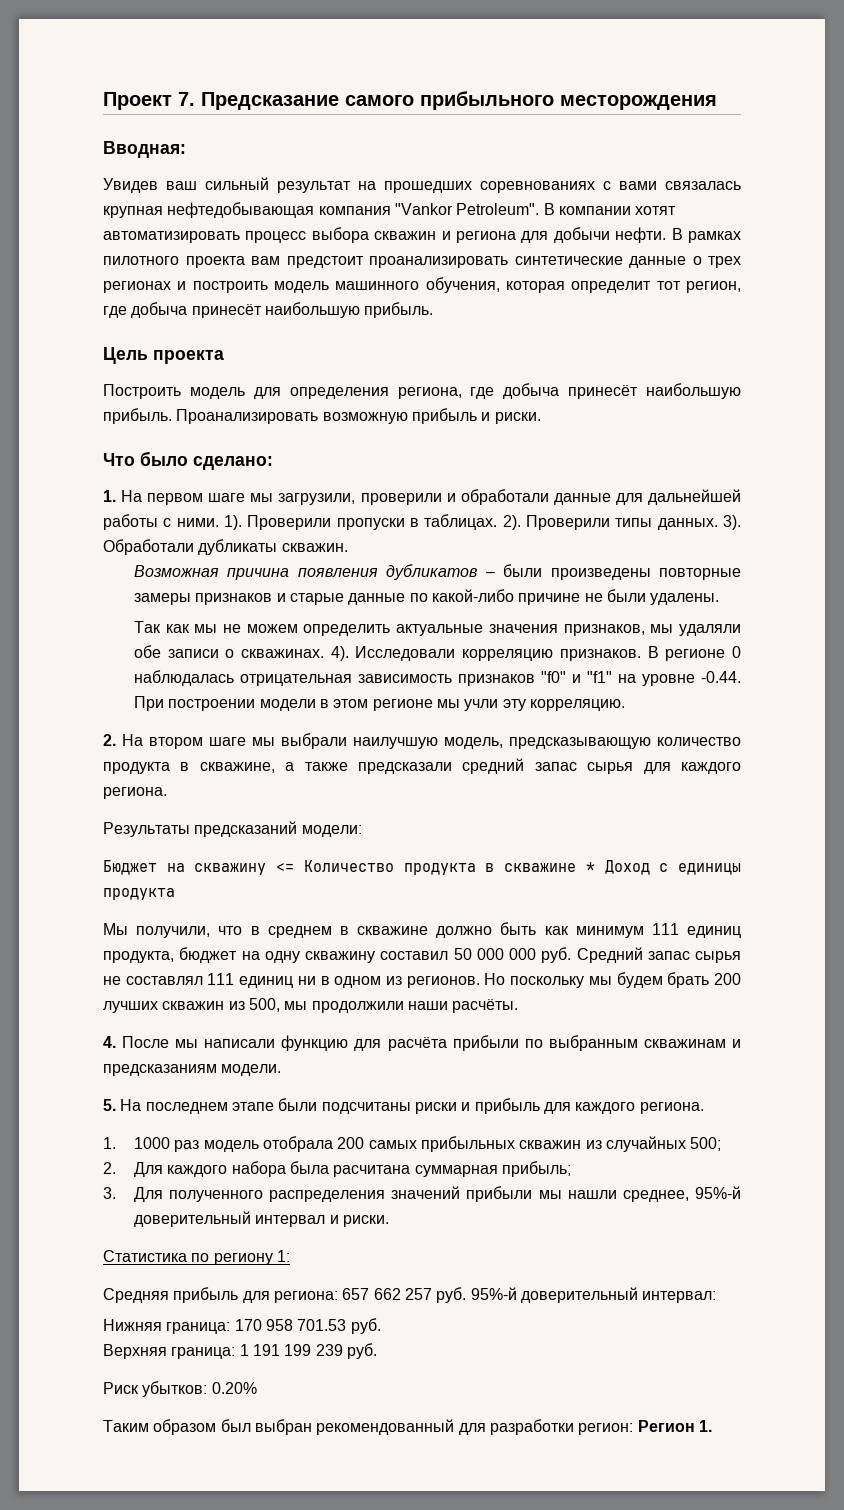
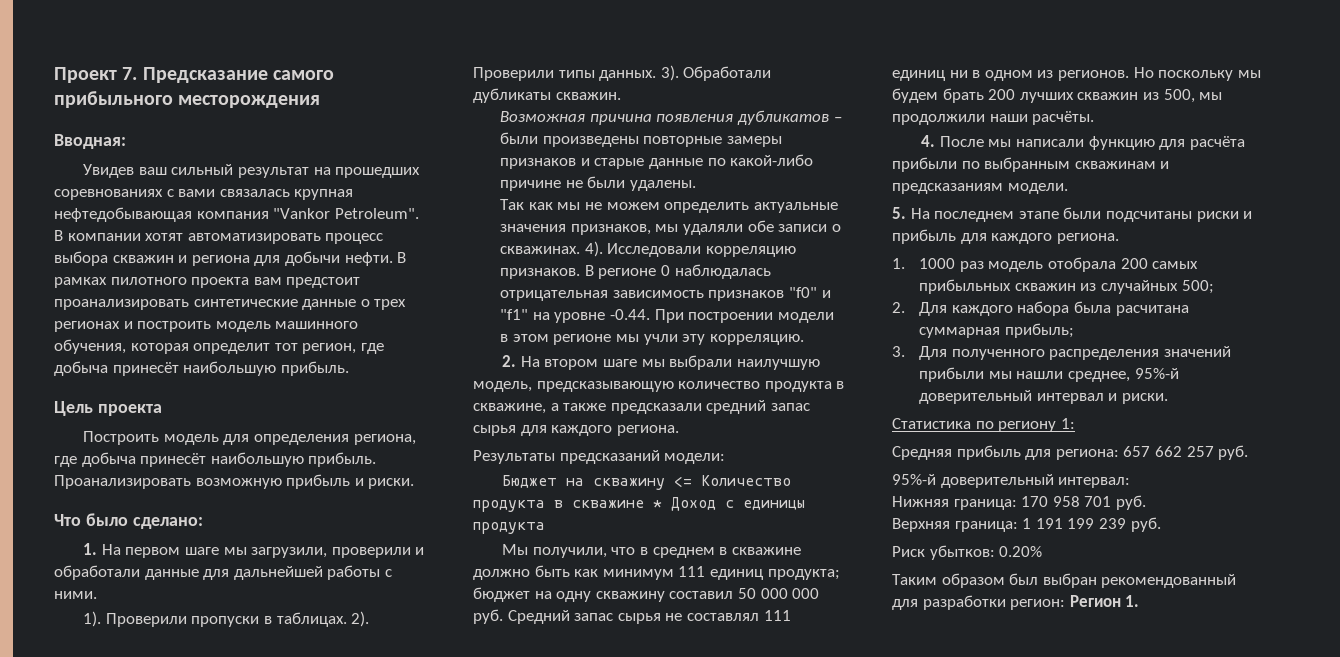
- 1. На первом шаге мы загрузили, проверили и обработали данные для дальнейшей работы с ними. 1).
+ 1. На первом шаге мы загрузили, проверили и обработали данные для дальнейшей работы с ними.
+ 1).
- Мы получили, что в среднем в скважине должно быть как минимум 111 единиц продукта, бюджет на одну скважину составил 50 000 000 руб. Средний запас сырья не составлял 111 единиц ни в одном из регионов.
+ Мы получили, что в среднем в скважине должно быть как минимум 111 единиц продукта; бюджет на одну скважину составил 50 000 000 руб. Средний запас сырья не составлял 111 единиц ни в одном из регионов.
- Средняя прибыль для региона: 657 662 257 руб. 95%-й доверительный интервал:
+ Средняя прибыль для региона: 657 662 257 руб.
+ 95%-й доверительный интервал:
- Нижняя граница: 170 958 701.53 руб.
+ Нижняя граница: 170 958 701 руб.

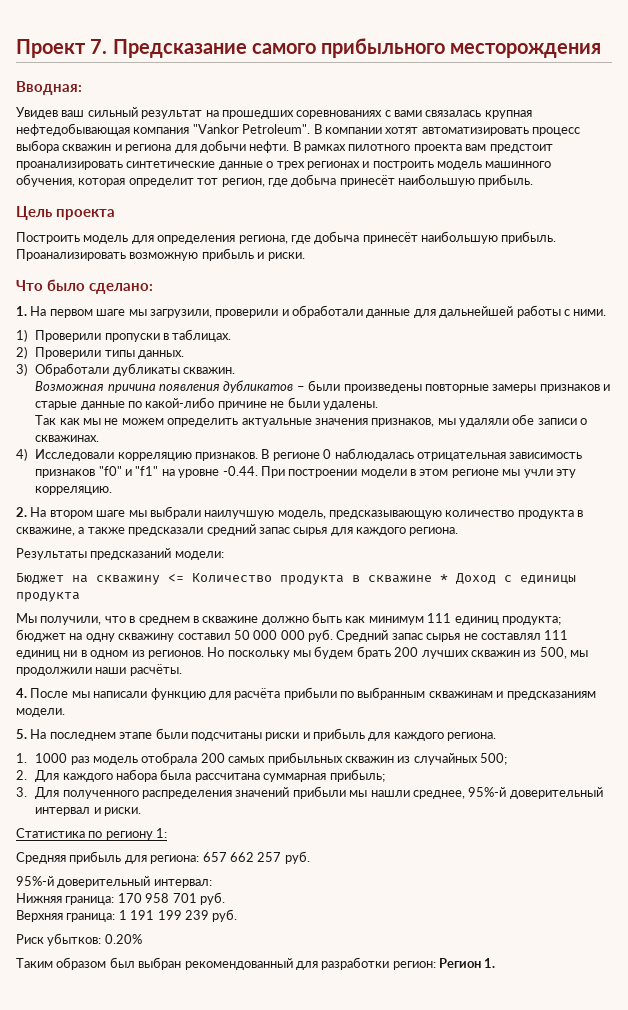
- 1). Проверили пропуски в таблицах. 2). Проверили типы данных. 3). Обработали дубликаты скважин.
+ 1) Проверили пропуски в таблицах.
+ 2) Проверили типы данных.
+ 3) Обработали дубликаты скважин.
- Так как мы не можем определить актуальные значения признаков, мы удаляли обе записи о скважинах. 4). Исследовали корреляцию признаков.
+ Так как мы не можем определить актуальные значения признаков, мы удаляли обе записи о скважинах.
+ 4) Исследовали корреляцию признаков.
- 2. Для каждого набора была расчитана суммарная прибыль;
+ 2. Для каждого набора была рассчитана суммарная прибыль;

